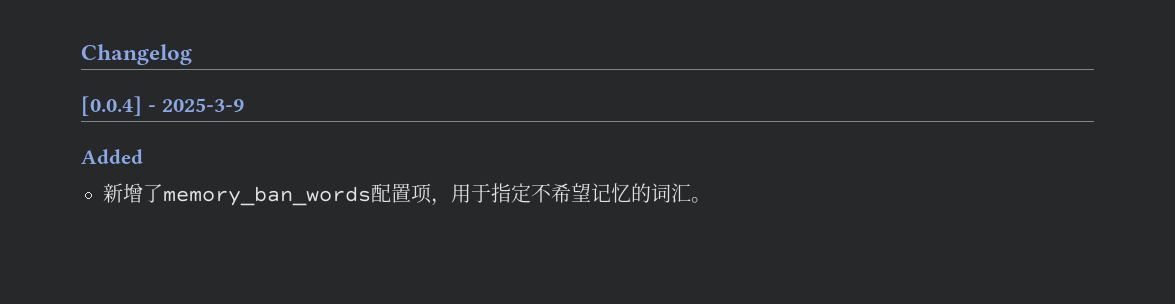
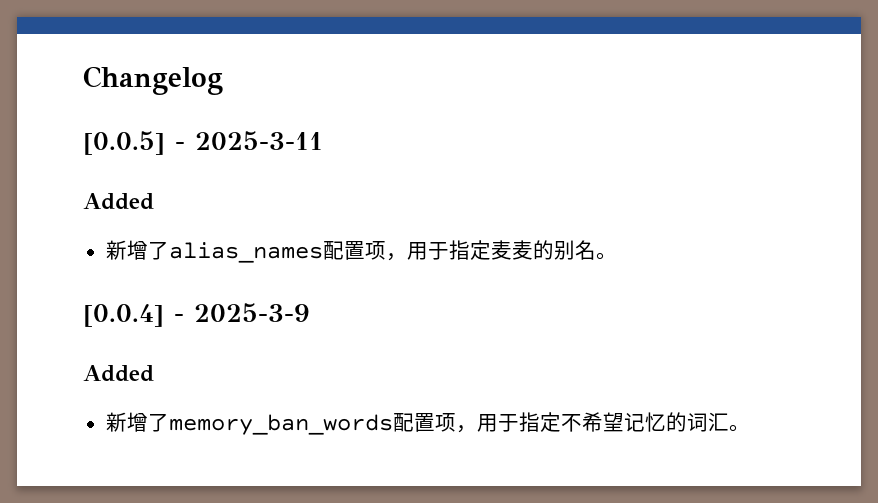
+ [0.0.5] - 2025-3-11
+ Added
+ 新增了alias_names配置项，用于指定麦麦的别名。

